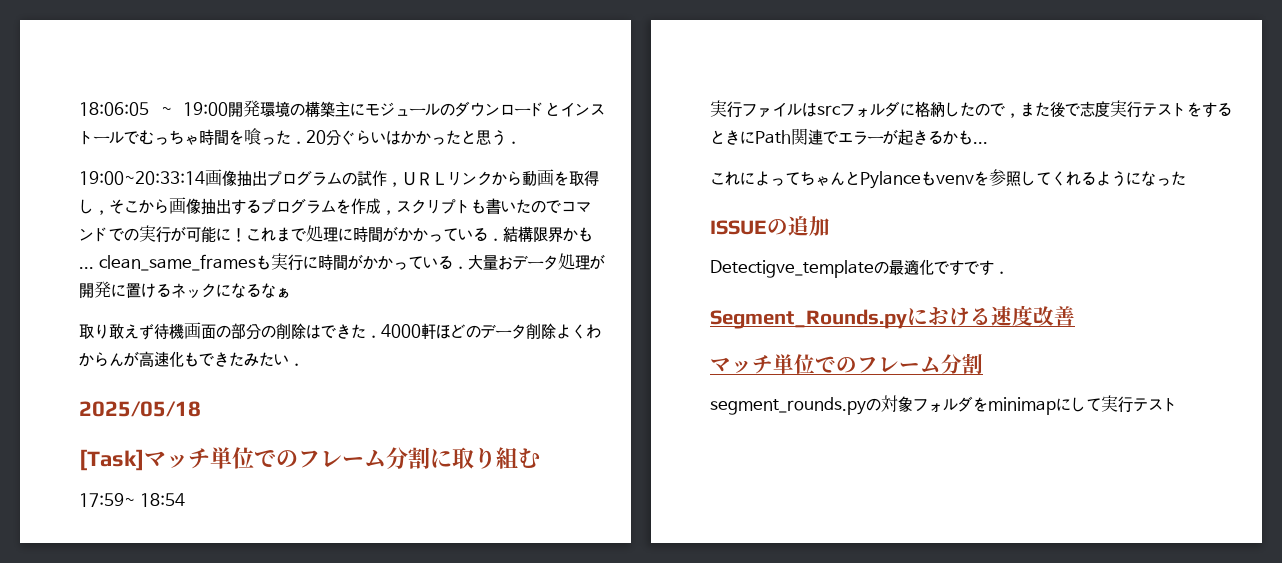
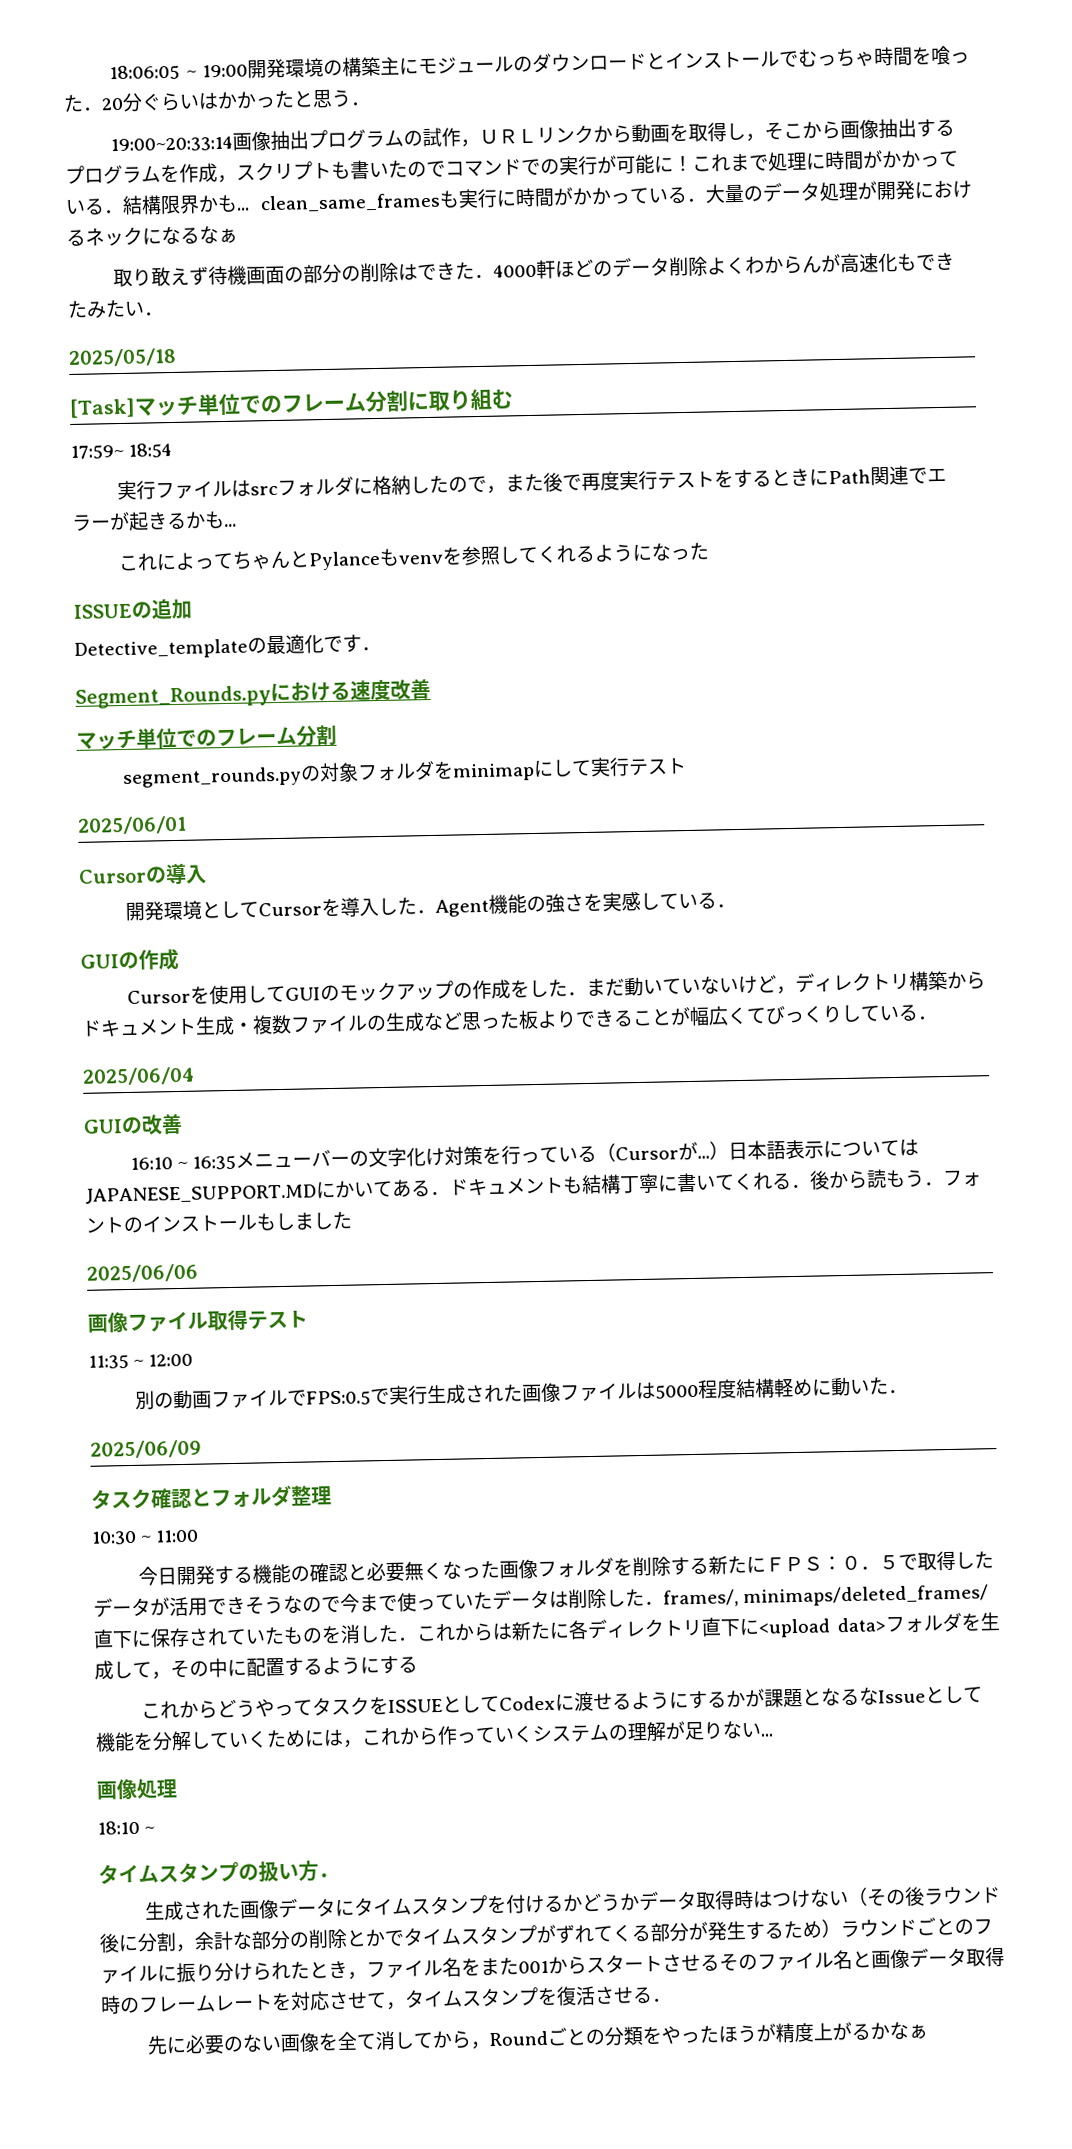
- これまで処理に時間がかかっている．結構限界かも... clean_same_framesも実行に時間がかかっている．大量おデータ処理が開発に置けるネックになるなぁ
+ これまで処理に時間がかかっている．結構限界かも... clean_same_framesも実行に時間がかかっている．大量のデータ処理が開発におけるネックになるなぁ
- 実行ファイルはsrcフォルダに格納したので，また後で志度実行テストをするときにPath関連でエラーが起きるかも...
+ 実行ファイルはsrcフォルダに格納したので，また後で再度実行テストをするときにPath関連でエラーが起きるかも...
- Detectigve_templateの最適化ですです．
+ Detective_templateの最適化です．
+ 2025/06/01
+ Cursorの導入
+ 開発環境としてCursorを導入した．Agent機能の強さを実感している．
+ GUIの作成
+ Cursorを使用してGUIのモックアップの作成をした．まだ動いていないけど，ディレクトリ構築からドキュメント生成・複数ファイルの生成など思った板よりできることが幅広くてびっくりしている．
+ 2025/06/04
+ GUIの改善
+ 16:10 ~ 16:35メニューバーの文字化け対策を行っている（Cursorが...）日本語表示についてはJAPANESE_SUPPORT.MDにかいてある．ドキュメントも結構丁寧に書いてくれる．後から読もう．フォントのインストールもしました
+ 2025/06/06
+ 画像ファイル取得テスト
+ 11:35 ~ 12:00
+ 別の動画ファイルでFPS:0.5で実行生成された画像ファイルは5000程度結構軽めに動いた．
+ 2025/06/09
+ タスク確認とフォルダ整理
+ 10:30 ~ 11:00
+ 今日開発する機能の確認と必要無くなった画像フォルダを削除する新たにＦＰＳ：０．５で取得したデータが活用できそうなので今まで使っていたデータは削除した．frames/, minimaps/deleted_frames/直下に保存されていたものを消した．これからは新たに各ディレクトリ直下に<upload data>フォルダを生成して，その中に配置するようにする
+ これからどうやってタスクをISSUEとしてCodexに渡せるようにするかが課題となるなIssueとして機能を分解していくためには，これから作っていくシステムの理解が足りない...
+ 画像処理
+ 18:10 ~
+ タイムスタンプの扱い方．
+ 生成された画像データにタイムスタンプを付けるかどうかデータ取得時はつけない（その後ラウンド後に分割，余計な部分の削除とかでタイムスタンプがずれてくる部分が発生するため）ラウンドごとのファイルに振り分けられたとき，ファイル名をまた001からスタートさせるそのファイル名と画像データ取得時のフレームレートを対応させて，タイムスタンプを復活させる．
+ 先に必要のない画像を全て消してから，Roundごとの分類をやったほうが精度上がるかなぁ

